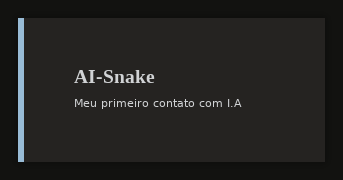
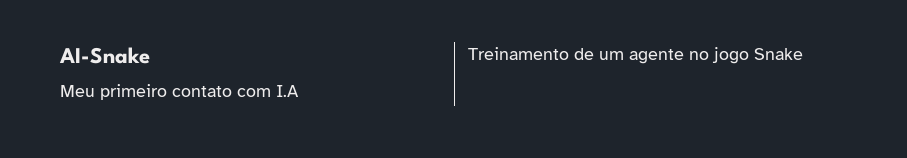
+ Treinamento de um agente no jogo Snake

